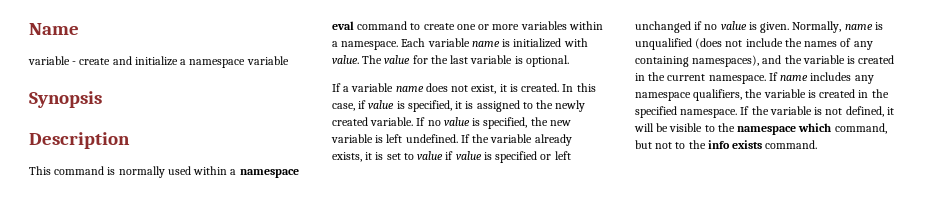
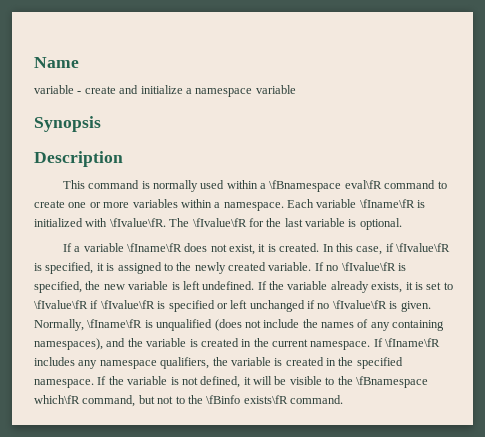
- This command is normally used within a namespace eval command to create one or more variables within a namespace.
+ This command is normally used within a \fBnamespace eval\fR command to create one or more variables within a namespace.
- Each variable name is initialized with value. The value for the last variable is optional.
+ Each variable \fIname\fR is initialized with \fIvalue\fR. The \fIvalue\fR for the last variable is optional.
- If a variable name does not exist, it is created.
+ If a variable \fIname\fR does not exist, it is created.
- In this case, if value is specified, it is assigned to the newly created variable.
+ In this case, if \fIvalue\fR is specified, it is assigned to the newly created variable.
- If no value is specified, the new variable is left undefined.
+ If no \fIvalue\fR is specified, the new variable is left undefined.
- If the variable already exists, it is set to value if value is specified or left unchanged if no value is given.
+ If the variable already exists, it is set to \fIvalue\fR if \fIvalue\fR is specified or left unchanged if no \fIvalue\fR is given.
- Normally, name is unqualified (does not include the names of any containing namespaces), and the variable is created in the current namespace.
+ Normally, \fIname\fR is unqualified (does not include the names of any containing namespaces), and the variable is created in the current namespace.
- If name includes any namespace qualifiers, the variable is created in the specified namespace.
+ If \fIname\fR includes any namespace qualifiers, the variable is created in the specified namespace.
- If the variable is not defined, it will be visible to the namespace which command, but not to the info exists command.
+ If the variable is not defined, it will be visible to the \fBnamespace which\fR command, but not to the \fBinfo exists\fR command.

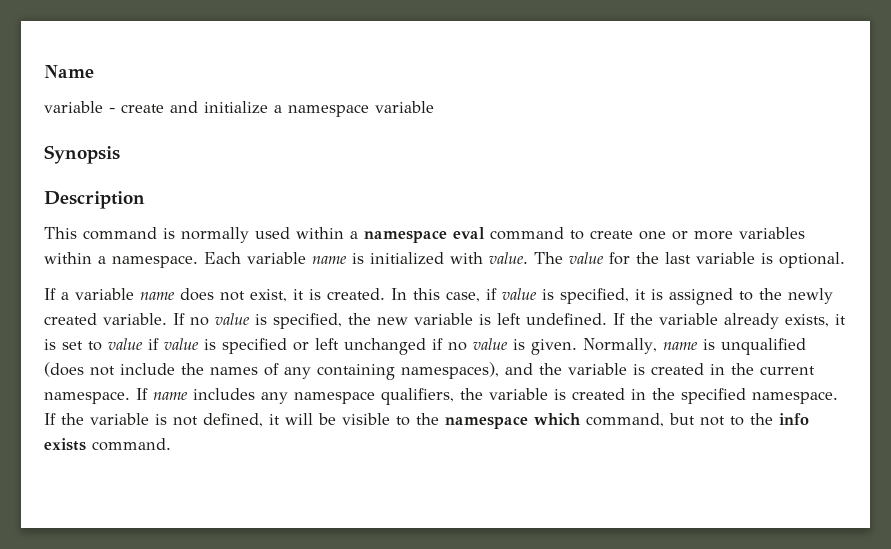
- This command is normally used within a \fBnamespace eval\fR command to create one or more variables within a namespace.
+ This command is normally used within a namespace eval command to create one or more variables within a namespace.
- Each variable \fIname\fR is initialized with \fIvalue\fR. The \fIvalue\fR for the last variable is optional.
+ Each variable name is initialized with value. The value for the last variable is optional.
- If a variable \fIname\fR does not exist, it is created.
+ If a variable name does not exist, it is created.
- In this case, if \fIvalue\fR is specified, it is assigned to the newly created variable.
+ In this case, if value is specified, it is assigned to the newly created variable.
- If no \fIvalue\fR is specified, the new variable is left undefined.
+ If no value is specified, the new variable is left undefined.
- If the variable already exists, it is set to \fIvalue\fR if \fIvalue\fR is specified or left unchanged if no \fIvalue\fR is given.
+ If the variable already exists, it is set to value if value is specified or left unchanged if no value is given.
- Normally, \fIname\fR is unqualified (does not include the names of any containing namespaces), and the variable is created in the current namespace.
+ Normally, name is unqualified (does not include the names of any containing namespaces), and the variable is created in the current namespace.
- If \fIname\fR includes any namespace qualifiers, the variable is created in the specified namespace.
+ If name includes any namespace qualifiers, the variable is created in the specified namespace.
- If the variable is not defined, it will be visible to the \fBnamespace which\fR command, but not to the \fBinfo exists\fR command.
+ If the variable is not defined, it will be visible to the namespace which command, but not to the info exists command.

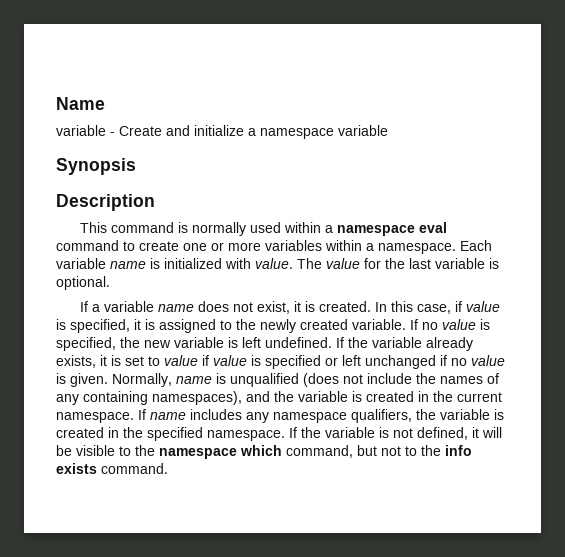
- variable - create and initialize a namespace variable
+ variable - Create and initialize a namespace variable

